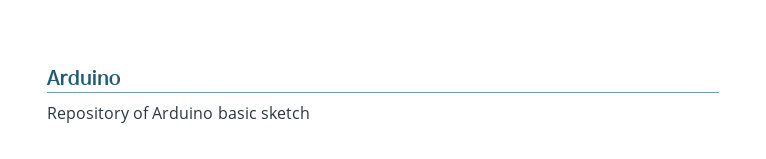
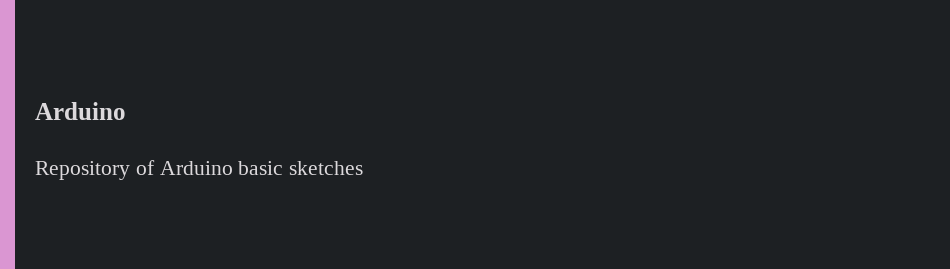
- Repository of Arduino basic sketch
+ Repository of Arduino basic sketches

